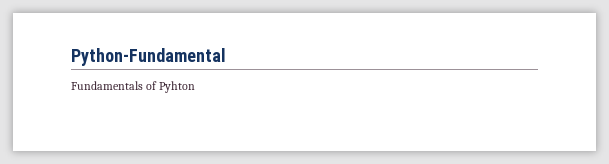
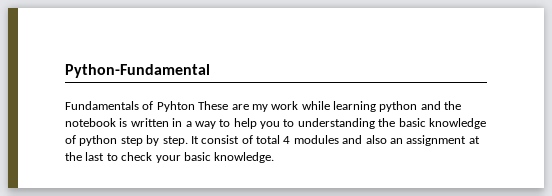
- Fundamentals of Pyhton
+ Fundamentals of Pyhton These are my work while learning python and the notebook is written in a way to help you to understanding the basic knowledge of python step by step. It consist of total 4 modules and also an assignment at the last to check your basic knowledge.

